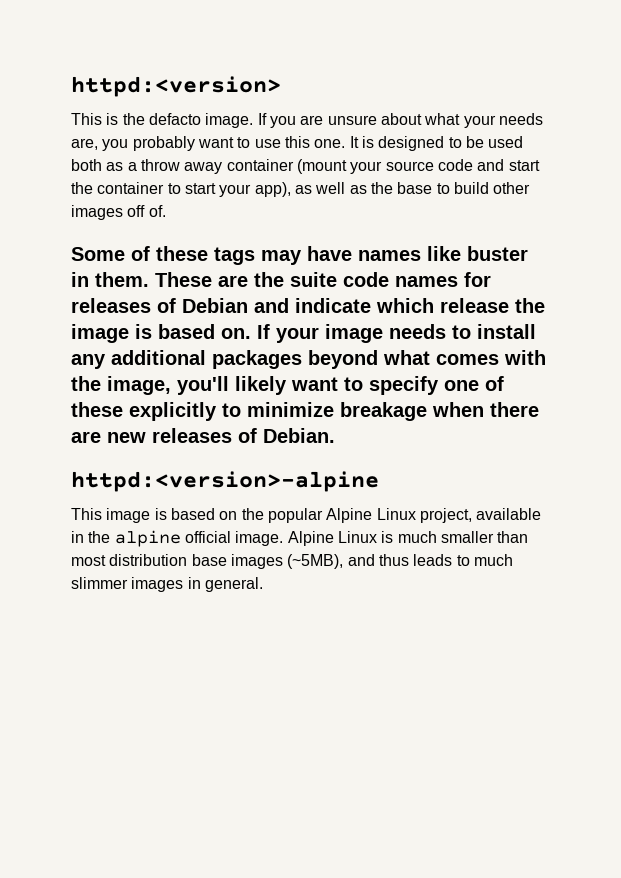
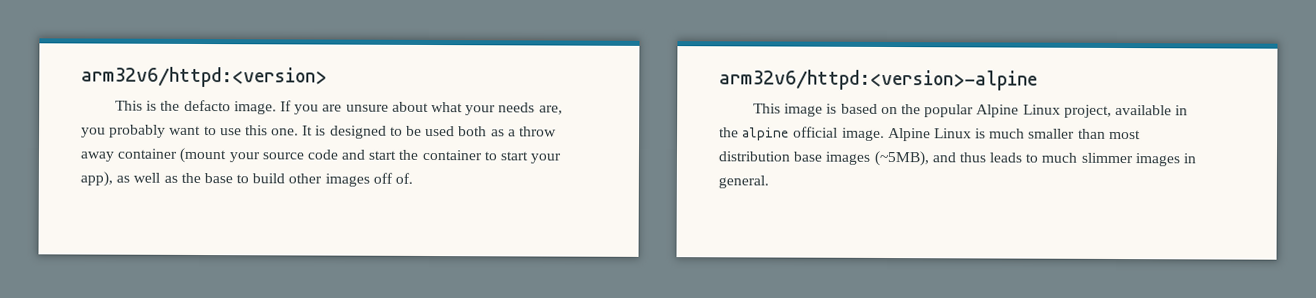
- httpd:<version>
+ arm32v6/httpd:<version>
- Some of these tags may have names like buster in them. These are the suite code names for releases of Debian and indicate which release the image is based on. If your image needs to install any additional packages beyond what comes with the image, you'll likely want to specify one of these explicitly to minimize breakage when there are new releases of Debian.
- httpd:<version>-alpine
+ arm32v6/httpd:<version>-alpine

